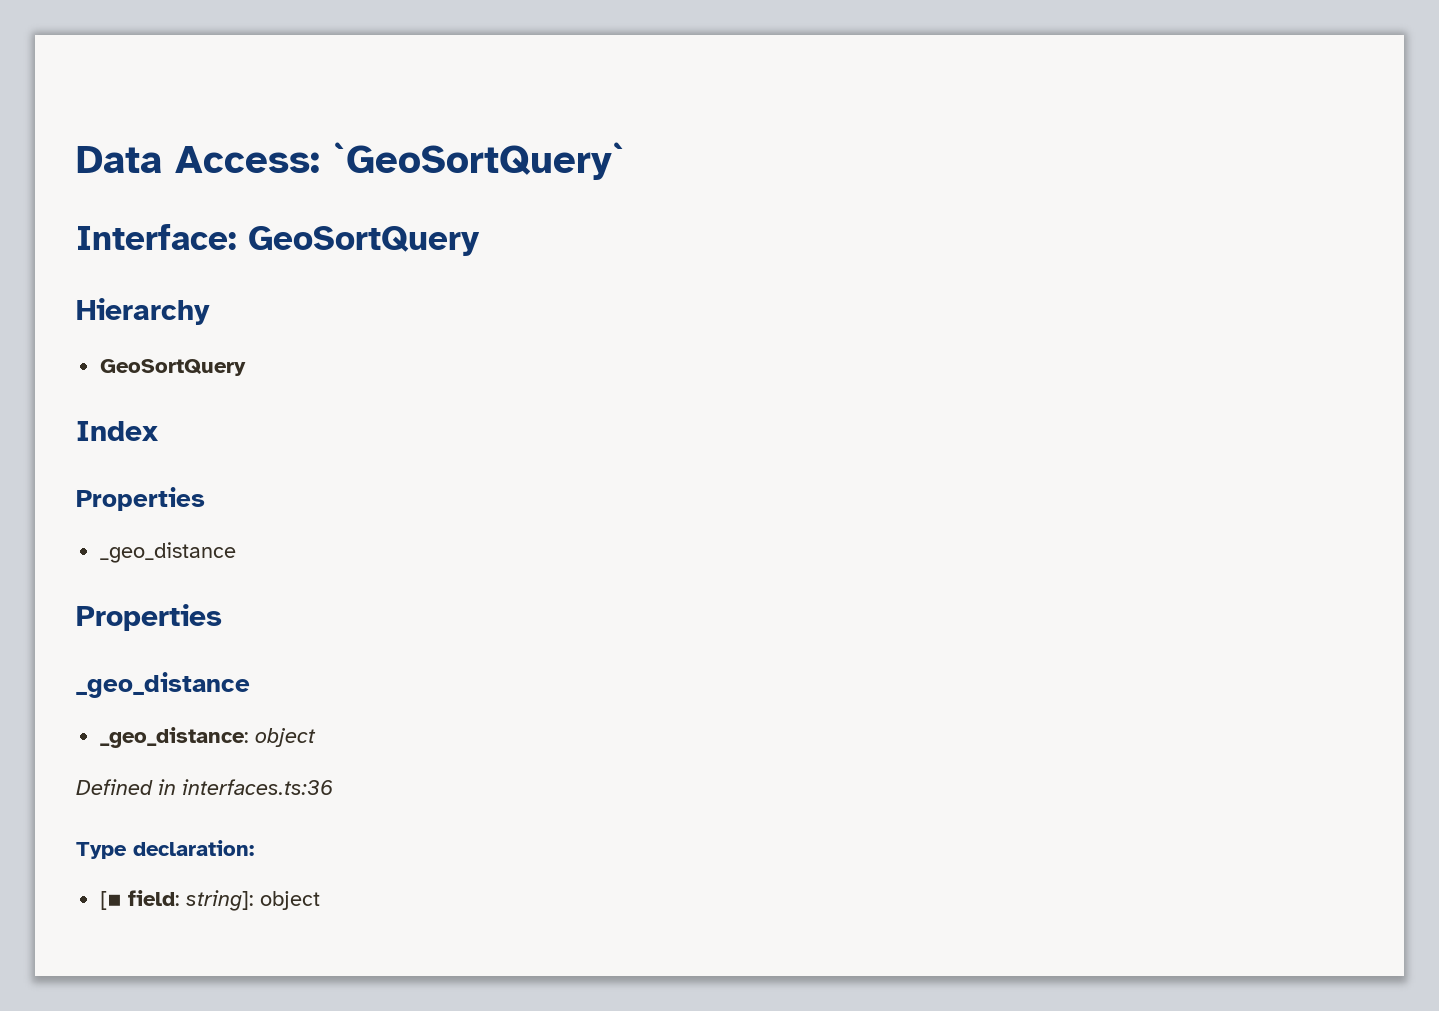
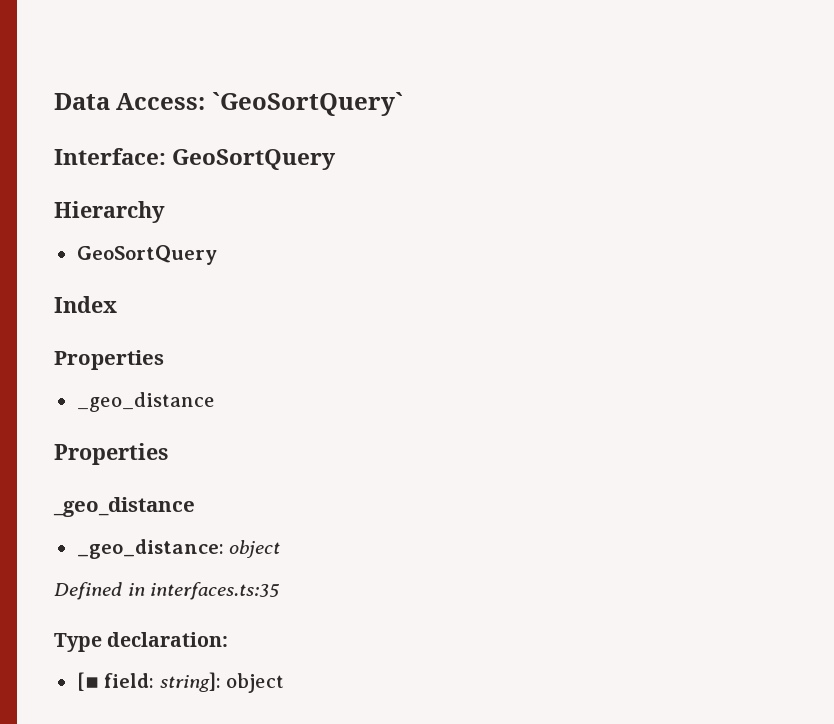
- Defined in interfaces.ts:36
+ Defined in interfaces.ts:35

